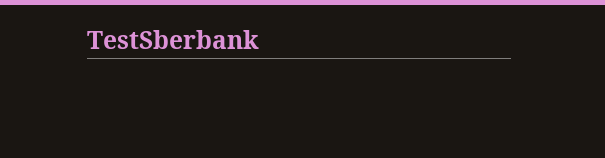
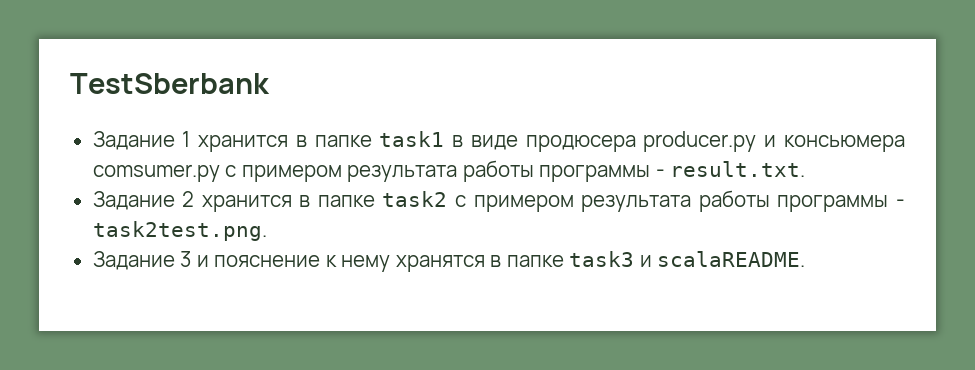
+ Задание 1 хранится в папке task1 в виде продюсера producer.py и консьюмера comsumer.py c примером результата работы программы - result.txt.
+ Задание 2 хранится в папке task2 с примером результата работы программы - task2test.png.
+ Задание 3 и пояснение к нему хранятся в папке task3 и scalaREADME.

